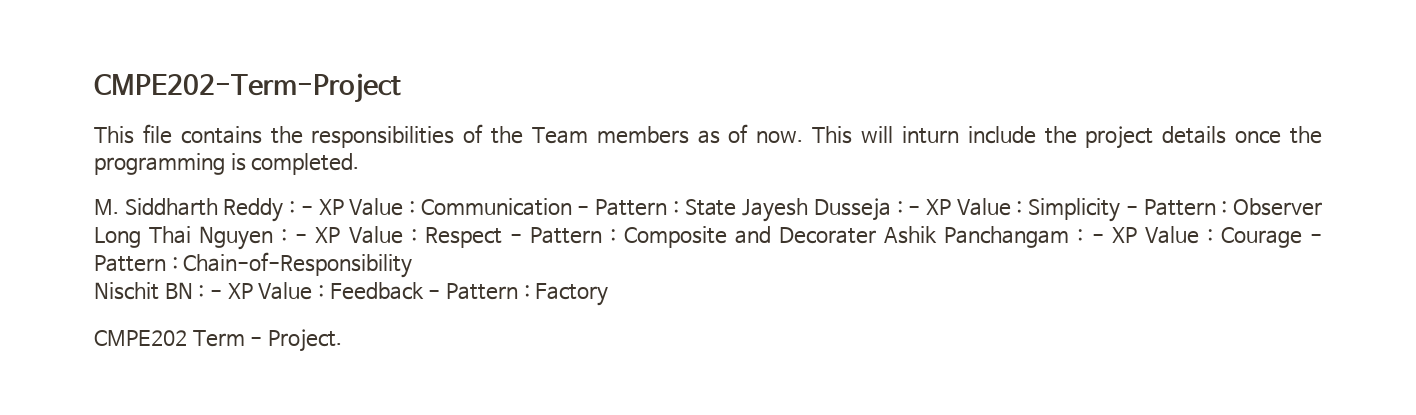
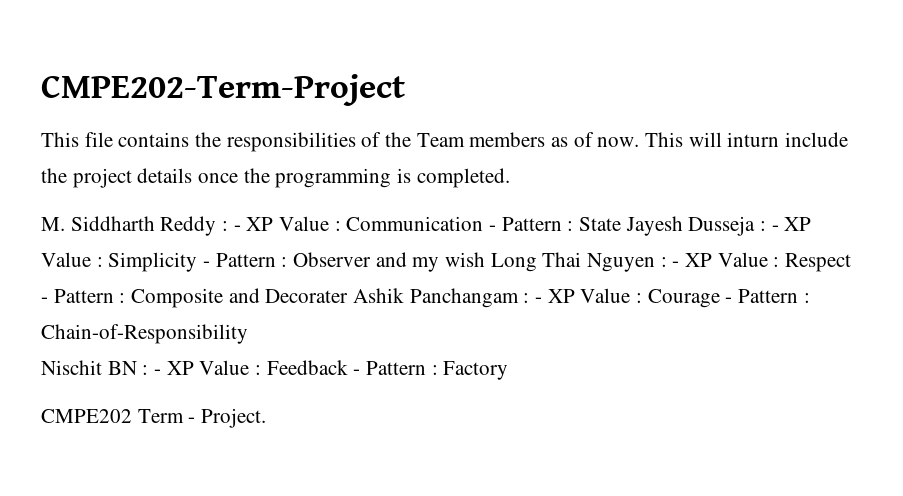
- M. Siddharth Reddy : - XP Value : Communication - Pattern : State Jayesh Dusseja : - XP Value : Simplicity - Pattern : Observer Long Thai Nguyen : - XP Value : Respect - Pattern : Composite and Decorater Ashik Panchangam : - XP Value : Courage - Pattern : Chain-of-Responsibility
+ M. Siddharth Reddy : - XP Value : Communication - Pattern : State Jayesh Dusseja : - XP Value : Simplicity - Pattern : Observer and my wish Long Thai Nguyen : - XP Value : Respect - Pattern : Composite and Decorater Ashik Panchangam : - XP Value : Courage - Pattern : Chain-of-Responsibility

